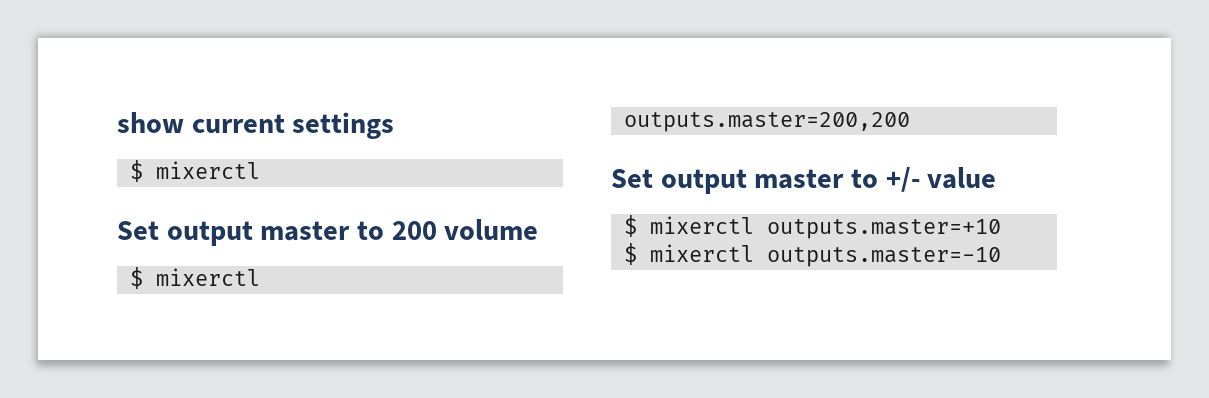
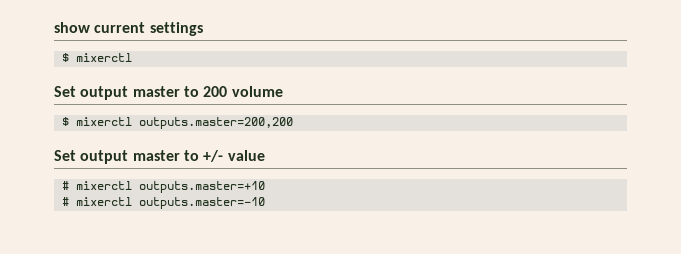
- $ mixerctl outputs.master=+10
+ # mixerctl outputs.master=+10
- $ mixerctl outputs.master=-10
+ # mixerctl outputs.master=-10

